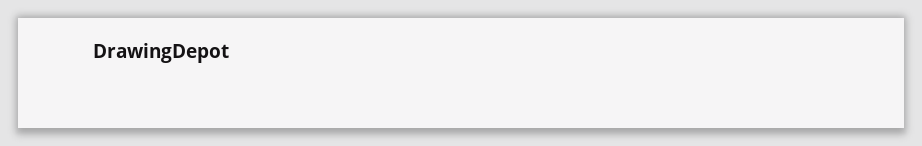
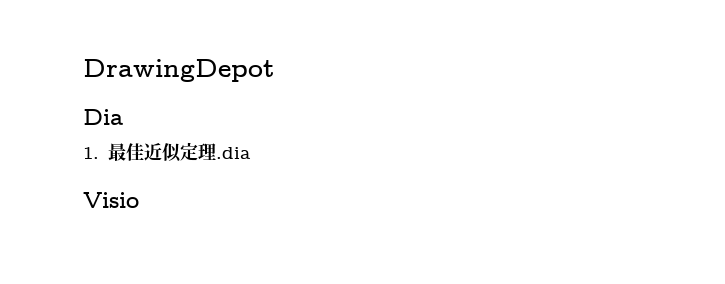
+ Dia
+ 1.最佳近似定理.dia
+ Visio

